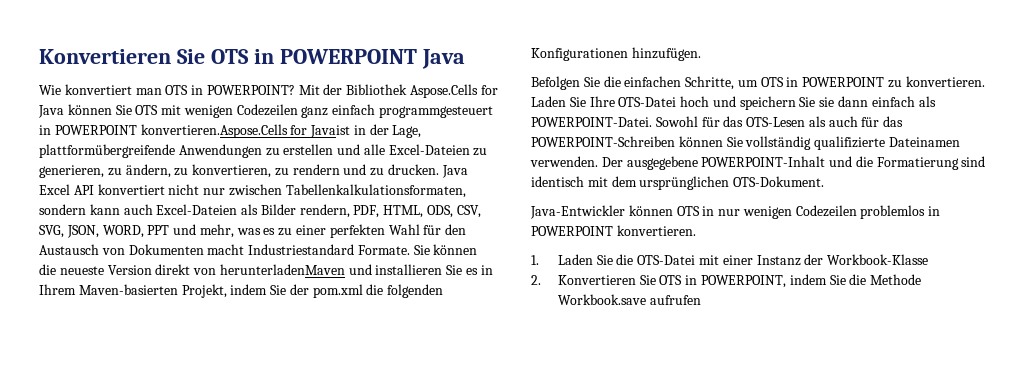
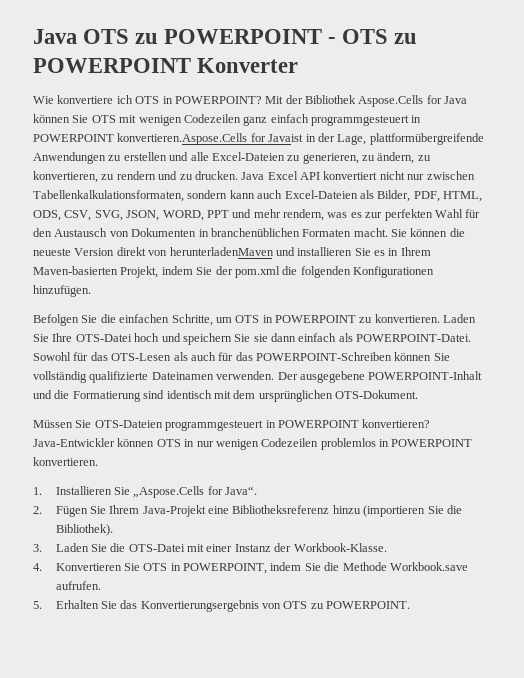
- Konvertieren Sie OTS in POWERPOINT Java
+ Java OTS zu POWERPOINT - OTS zu POWERPOINT Konverter
- Wie konvertiert man OTS in POWERPOINT?
+ Wie konvertiere ich OTS in POWERPOINT?
- Java Excel API konvertiert nicht nur zwischen Tabellenkalkulationsformaten, sondern kann auch Excel-Dateien als Bilder rendern, PDF, HTML, ODS, CSV, SVG, JSON, WORD, PPT und mehr, was es zu einer perfekten Wahl für den Austausch von Dokumenten macht Industriestandard Formate.
+ Java Excel API konvertiert nicht nur zwischen Tabellenkalkulationsformaten, sondern kann auch Excel-Dateien als Bilder, PDF, HTML, ODS, CSV, SVG, JSON, WORD, PPT und mehr rendern, was es zur perfekten Wahl für den Austausch von Dokumenten in branchenüblichen Formaten macht.
+ Müssen Sie OTS-Dateien programmgesteuert in POWERPOINT konvertieren?
- 1. Laden Sie die OTS-Datei mit einer Instanz der Workbook-Klasse
- 2. Konvertieren Sie OTS in POWERPOINT, indem Sie die Methode Workbook.save aufrufen
+ 1. Installieren Sie „Aspose.Cells for Java“.
+ 2. Fügen Sie Ihrem Java-Projekt eine Bibliotheksreferenz hinzu (importieren Sie die Bibliothek).
+ 3. Laden Sie die OTS-Datei mit einer Instanz der Workbook-Klasse.
+ 4. Konvertieren Sie OTS in POWERPOINT, indem Sie die Methode Workbook.save aufrufen.
+ 5. Erhalten Sie das Konvertierungsergebnis von OTS zu POWERPOINT.

